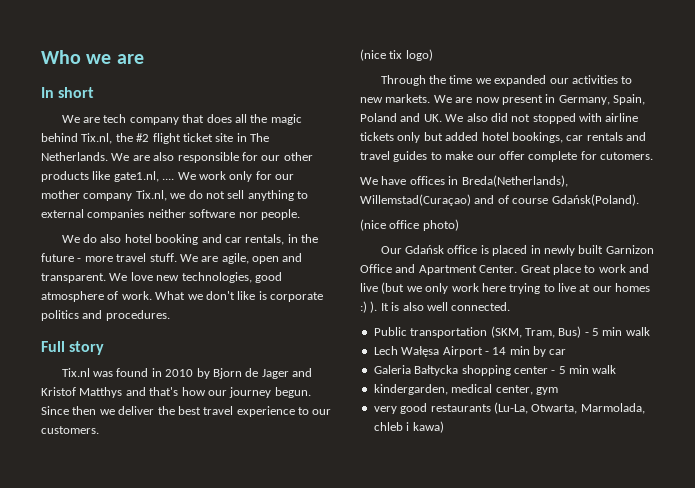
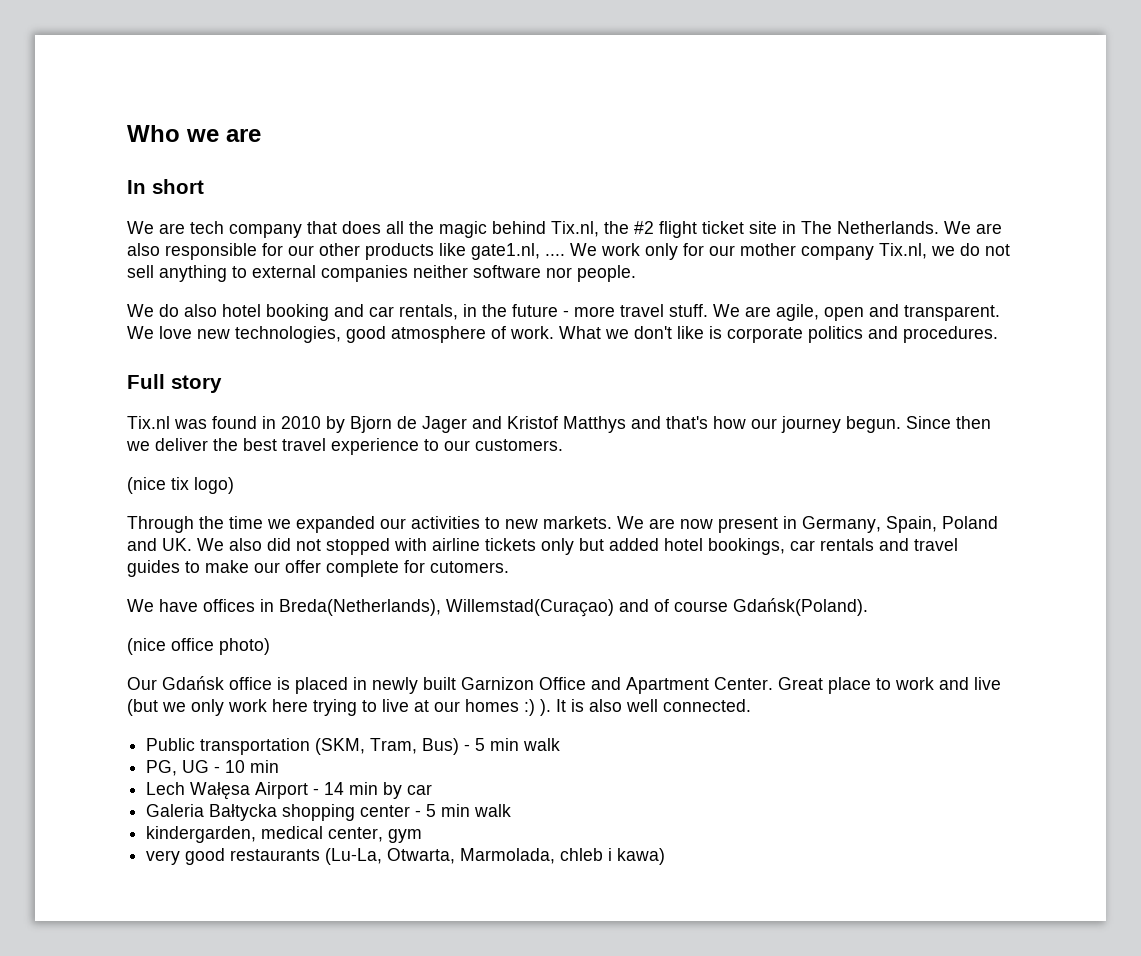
+ PG, UG - 10 min

